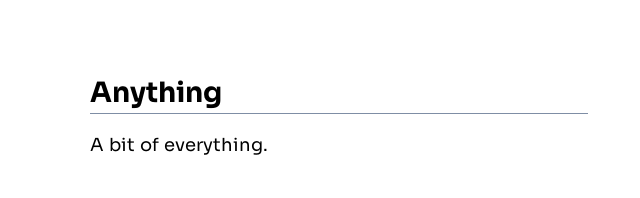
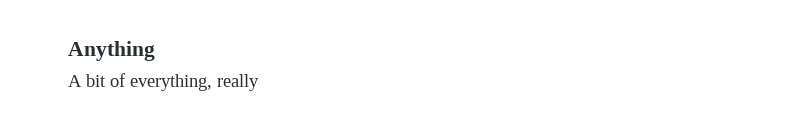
- A bit of everything.
+ A bit of everything, really

